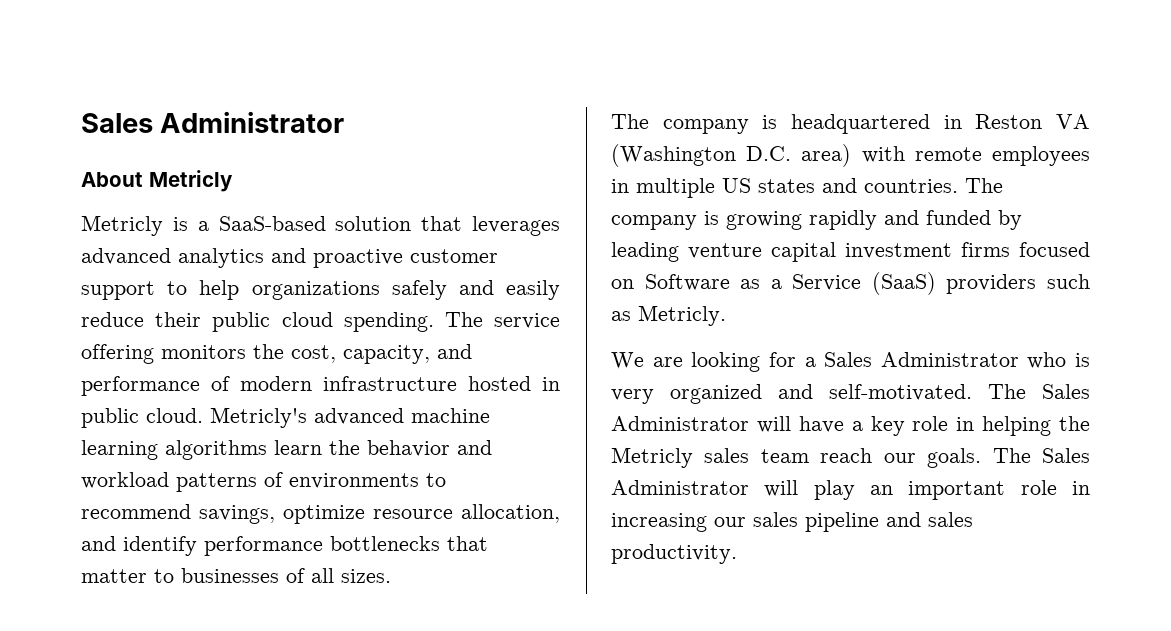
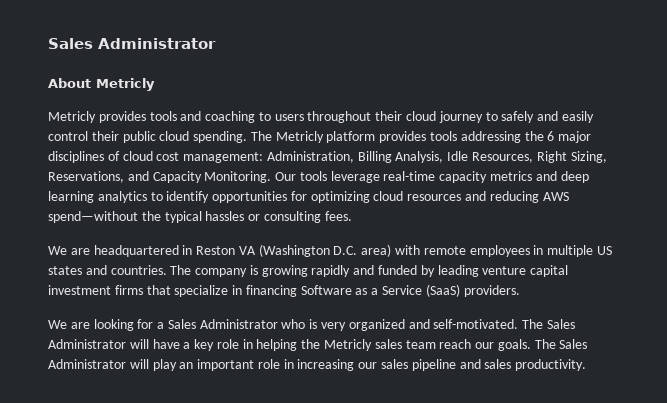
- Metricly is a SaaS-based solution that leverages advanced analytics and proactive customer support to help organizations safely and easily reduce their public cloud spending.
+ Metricly provides tools and coaching to users throughout their cloud journey to safely and easily control their public cloud spending.
- The service offering monitors the cost, capacity, and performance of modern infrastructure hosted in public cloud. Metricly's advanced machine learning algorithms learn the behavior and workload patterns of environments to recommend savings, optimize resource allocation, and identify performance bottlenecks that matter to businesses of all sizes.
- The company is headquartered in Reston VA (Washington D.C. area) with remote employees in multiple US states and countries.
+ The Metricly platform provides tools addressing the 6 major disciplines of cloud cost management: Administration, Billing Analysis, Idle Resources, Right Sizing, Reservations, and Capacity Monitoring. Our tools leverage real-time capacity metrics and deep learning analytics to identify opportunities for optimizing cloud resources and reducing AWS spend—without the typical hassles or consulting fees.
+ We are headquartered in Reston VA (Washington D.C. area) with remote employees in multiple US states and countries.
- The company is growing rapidly and funded by leading venture capital investment firms focused on Software as a Service (SaaS) providers such as Metricly.
+ The company is growing rapidly and funded by leading venture capital investment firms that specialize in financing Software as a Service (SaaS) providers.

